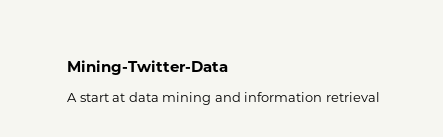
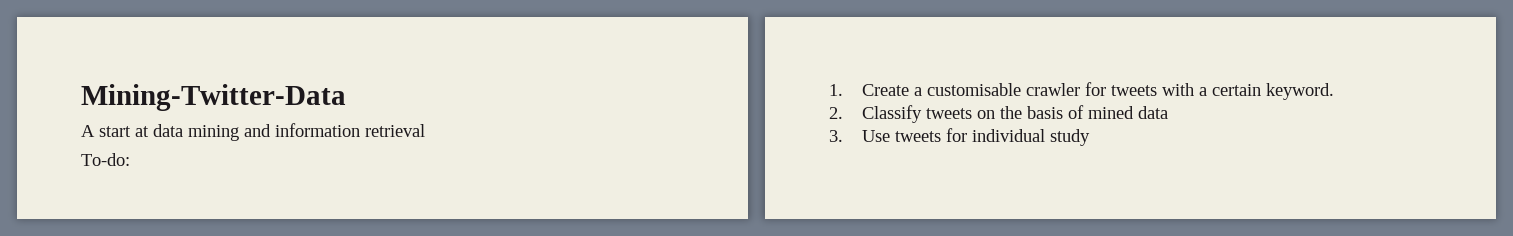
+ To-do:
+ 1. Create a customisable crawler for tweets with a certain keyword.
+ 2. Classify tweets on the basis of mined data
+ 3. Use tweets for individual study

